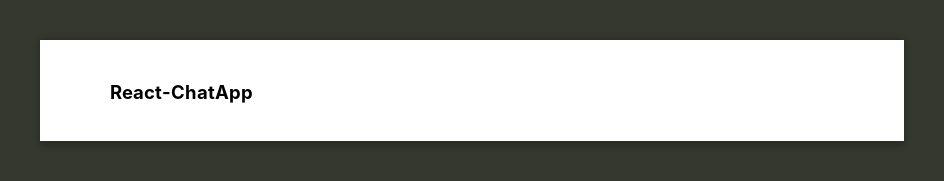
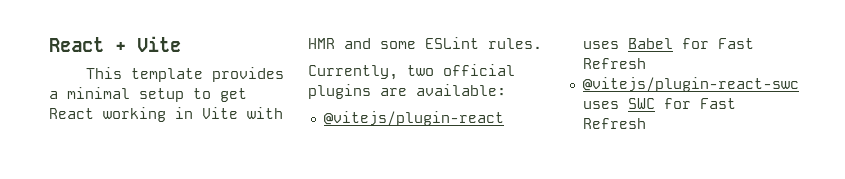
- React-ChatApp
+ React + Vite
+ This template provides a minimal setup to get React working in Vite with HMR and some ESLint rules.
+ Currently, two official plugins are available:
+ @vitejs/plugin-react uses Babel for Fast Refresh
+ @vitejs/plugin-react-swc uses SWC for Fast Refresh

